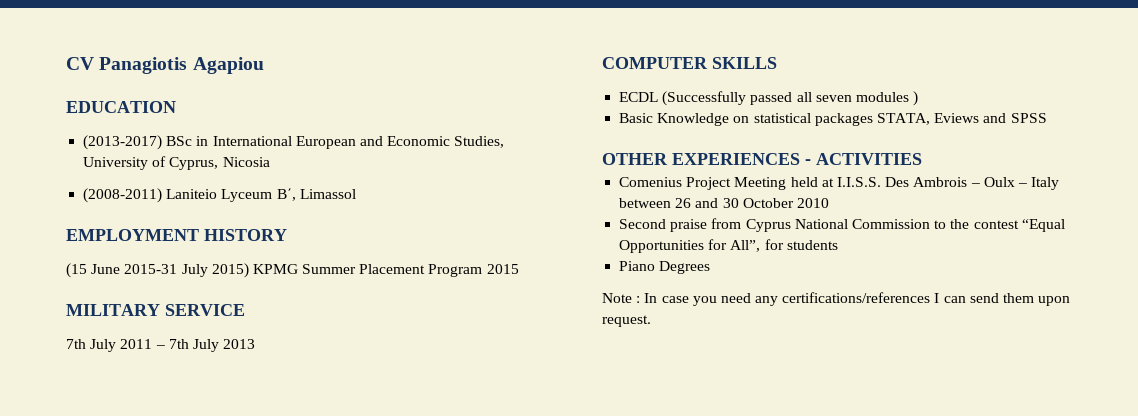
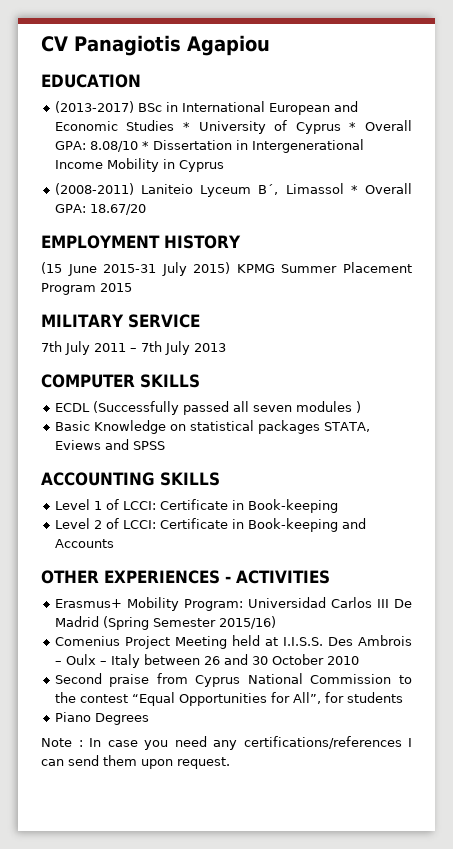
- (2013-2017) BSc in International European and Economic Studies, University of Cyprus, Nicosia
+ (2013-2017) BSc in International European and Economic Studies * University of Cyprus * Overall GPA: 8.08/10 * Dissertation in Intergenerational Income Mobility in Cyprus
- (2008-2011) Laniteio Lyceum B΄, Limassol
+ (2008-2011) Laniteio Lyceum B΄, Limassol * Overall GPA: 18.67/20
+ ACCOUNTING SKILLS
+ Level 1 of LCCI: Certificate in Book-keeping
+ Level 2 of LCCI: Certificate in Book-keeping and Accounts
  OTHER EXPERIENCES - ACTIVITIES
+ Erasmus+ Mobility Program: Universidad Carlos III De Madrid (Spring Semester 2015/16)

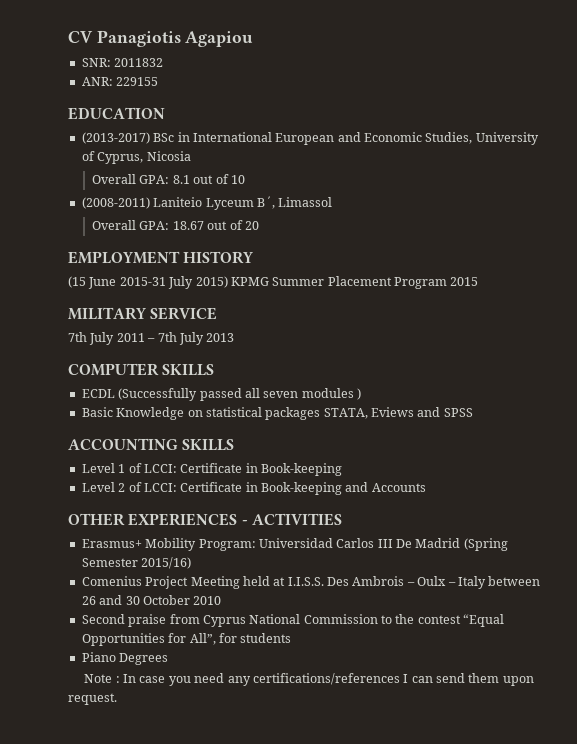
+ SNR: 2011832
+ ANR: 229155
- (2013-2017) BSc in International European and Economic Studies * University of Cyprus * Overall GPA: 8.08/10 * Dissertation in Intergenerational Income Mobility in Cyprus
+ (2013-2017) BSc in International European and Economic Studies, University of Cyprus, Nicosia
+ Overall GPA: 8.1 out of 10
- (2008-2011) Laniteio Lyceum B΄, Limassol * Overall GPA: 18.67/20
+ (2008-2011) Laniteio Lyceum B΄, Limassol
+ Overall GPA: 18.67 out of 20

